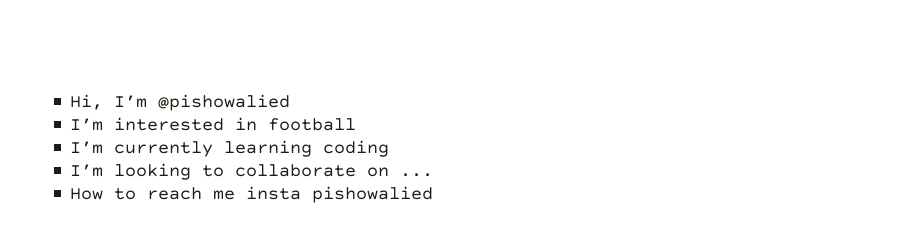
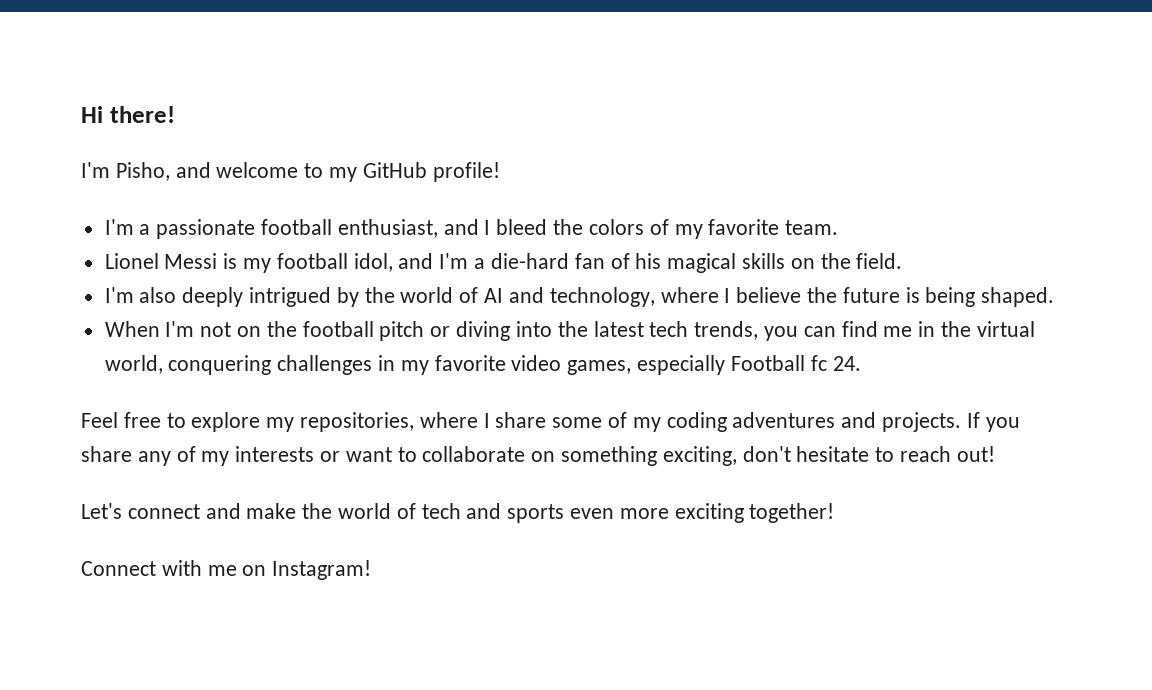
- Hi, I’m @pishowalied
- I’m interested in football
- I’m currently learning coding
- I’m looking to collaborate on ...
- How to reach me insta pishowalied
+ Hi there!
+ I'm Pisho, and welcome to my GitHub profile!
+ I'm a passionate football enthusiast, and I bleed the colors of my favorite team.
+ Lionel Messi is my football idol, and I'm a die-hard fan of his magical skills on the field.
+ I'm also deeply intrigued by the world of AI and technology, where I believe the future is being shaped.
+ When I'm not on the football pitch or diving into the latest tech trends, you can find me in the virtual world, conquering challenges in my favorite video games, especially Football fc 24.
+ Feel free to explore my repositories, where I share some of my coding adventures and projects. If you share any of my interests or want to collaborate on something exciting, don't hesitate to reach out!
+ Let's connect and make the world of tech and sports even more exciting together!
+ Connect with me on Instagram!

